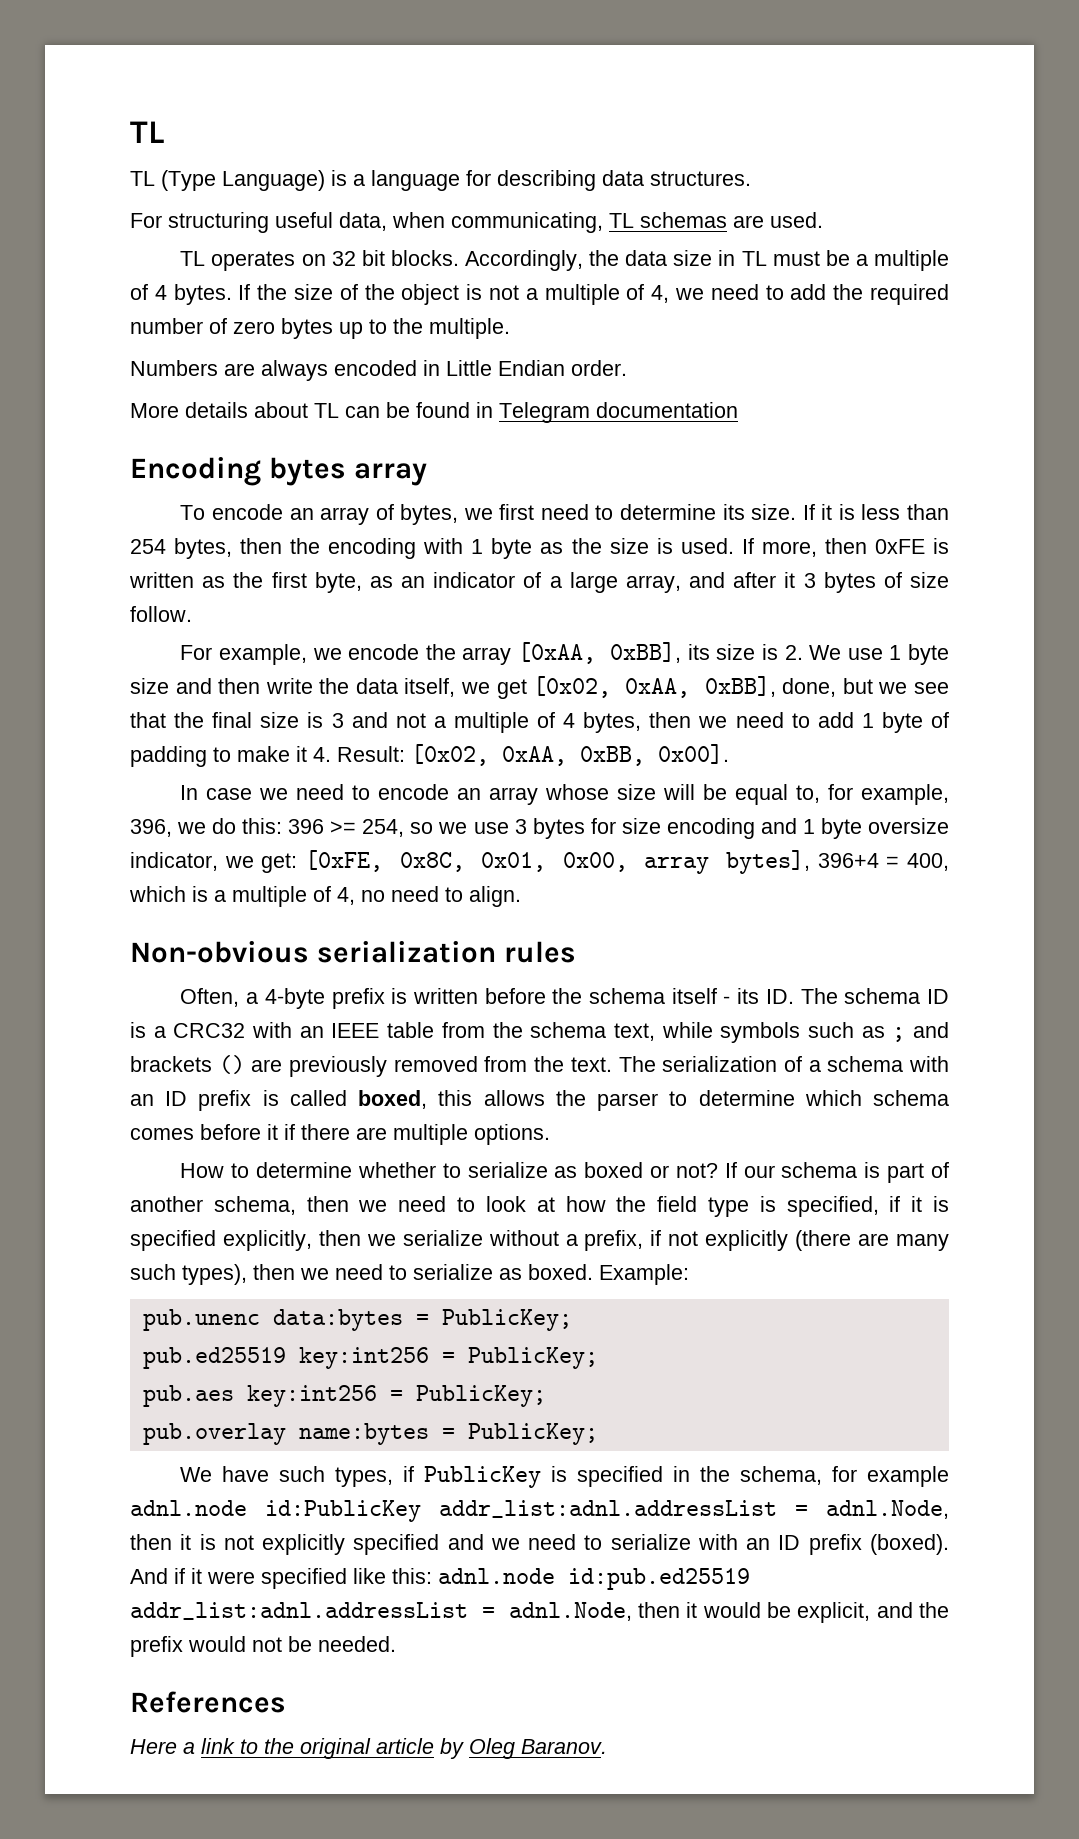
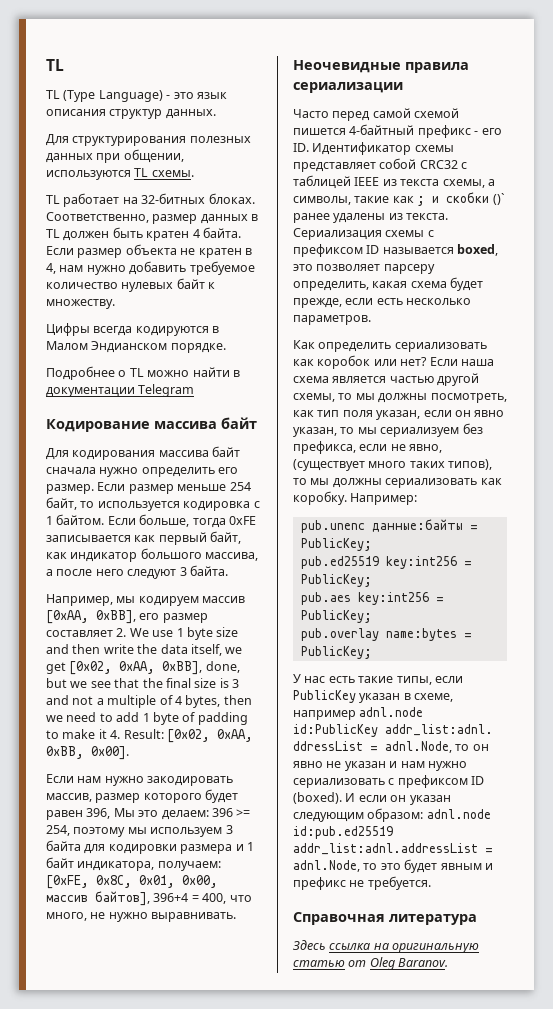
- TL (Type Language) is a language for describing data structures.
- For structuring useful data, when communicating, TL schemas are used.
- TL operates on 32 bit blocks. Accordingly, the data size in TL must be a multiple of 4 bytes. If the size of the object is not a multiple of 4, we need to add the required number of zero bytes up to the multiple.
- Numbers are always encoded in Little Endian order.
- More details about TL can be found in Telegram documentation
- Encoding bytes array
- To encode an array of bytes, we first need to determine its size. If it is less than 254 bytes, then the encoding with 1 byte as the size is used. If more, then 0xFE is written as the first byte, as an indicator of a large array, and after it 3 bytes of size follow.
- For example, we encode the array [0xAA, 0xBB], its size is 2. We use 1 byte size and then write the data itself, we get [0x02, 0xAA, 0xBB], done, but we see that the final size is 3 and not a multiple of 4 bytes, then we need to add 1 byte of padding to make it 4. Result: [0x02, 0xAA, 0xBB, 0x00].
+ TL (Type Language) - это язык описания структур данных.
+ Для структурирования полезных данных при общении, используются TL схемы.
+ TL работает на 32-битных блоках. Соответственно, размер данных в TL должен быть кратен 4 байта. Если размер объекта не кратен в 4, нам нужно добавить требуемое количество нулевых байт к множеству.
+ Цифры всегда кодируются в Малом Эндианском порядке.
+ Подробнее о TL можно найти в документации Telegram
+ Кодирование массива байт
+ Для кодирования массива байт сначала нужно определить его размер. Если размер меньше 254 байт, то используется кодировка с 1 байтом. Если больше, тогда 0xFE записывается как первый байт, как индикатор большого массива, а после него следуют 3 байта.
+ Например, мы кодируем массив [0xAA, 0xBB], его размер составляет 2. We use 1 byte size and then write the data itself, we get [0x02, 0xAA, 0xBB], done, but we see that the final size is 3 and not a multiple of 4 bytes, then we need to add 1 byte of padding to make it 4. Result: [0x02, 0xAA, 0xBB, 0x00].
- In case we need to encode an array whose size will be equal to, for example, 396, we do this: 396 >= 254, so we use 3 bytes for size encoding and 1 byte oversize indicator, we get: [0xFE, 0x8C, 0x01, 0x00, array bytes], 396+4 = 400, which is a multiple of 4, no need to align.
- Non-obvious serialization rules
- Often, a 4-byte prefix is written before the schema itself - its ID. The schema ID is a CRC32 with an IEEE table from the schema text, while symbols such as ; and brackets () are previously removed from the text. The serialization of a schema with an ID prefix is called boxed, this allows the parser to determine which schema comes before it if there are multiple options.
- How to determine whether to serialize as boxed or not? If our schema is part of another schema, then we need to look at how the field type is specified, if it is specified explicitly, then we serialize without a prefix, if not explicitly (there are many such types), then we need to serialize as boxed. Example:
+ Если нам нужно закодировать массив, размер которого будет равен 396, Мы это делаем: 396 >= 254, поэтому мы используем 3 байта для кодировки размера и 1 байт индикатора, получаем: [0xFE, 0x8C, 0x01, 0x00, массив байтов], 396+4 = 400, что много, не нужно выравнивать.
+ Неочевидные правила сериализации
+ Часто перед самой схемой пишется 4-байтный префикс - его ID. Идентификатор схемы представляет собой CRC32 с таблицей IEEE из текста схемы, а символы, такие как ; и скобки ()` ранее удалены из текста. Сериализация схемы с префиксом ID называется boxed, это позволяет парсеру определить, какая схема будет прежде, если есть несколько параметров.
+ Как определить сериализовать как коробок или нет? Если наша схема является частью другой схемы, то мы должны посмотреть, как тип поля указан, если он явно указан, то мы сериализуем без префикса, если не явно, (существует много таких типов), то мы должны сериализовать как коробку. Например:
- pub.unenc data:bytes = PublicKey;
+ pub.unenc данные:байты = PublicKey;
- We have such types, if PublicKey is specified in the schema, for example adnl.node id:PublicKey addr_list:adnl.addressList = adnl.Node, then it is not explicitly specified and we need to serialize with an ID prefix (boxed). And if it were specified like this: adnl.node id:pub.ed25519 addr_list:adnl.addressList = adnl.Node, then it would be explicit, and the prefix would not be needed.
- References
- Here a link to the original article by Oleg Baranov.
+ У нас есть такие типы, если PublicKey указан в схеме, например adnl.node id:PublicKey addr_list:adnl. ddressList = adnl.Node, то он явно не указан и нам нужно сериализовать с префиксом ID (boxed). И если он указан следующим образом: adnl.node id:pub.ed25519 addr_list:adnl.addressList = adnl.Node, то это будет явным и префикс не требуется.
+ Справочная литература
+ Здесь ссылка на оригинальную статью от Oleg Baranov.

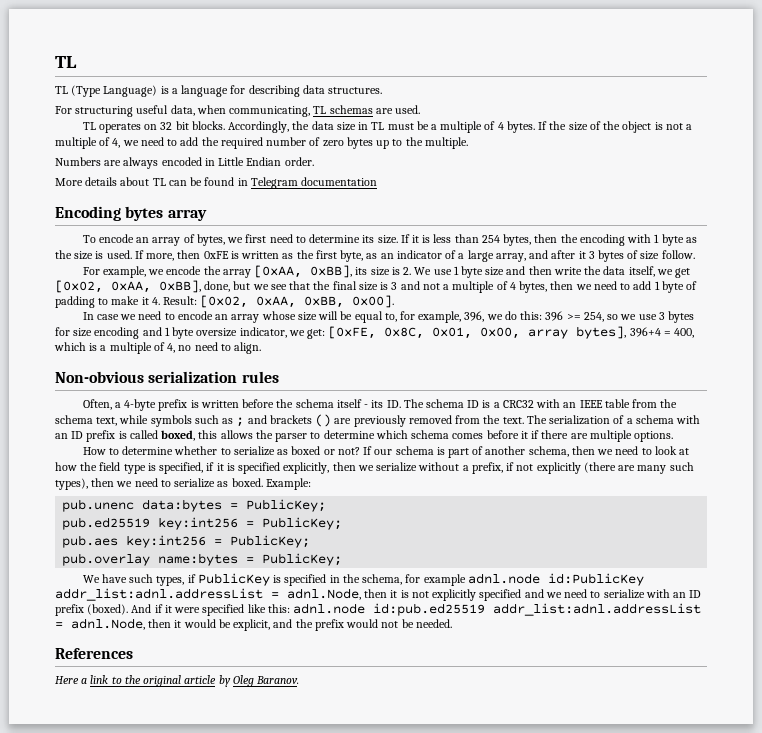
- TL (Type Language) - это язык описания структур данных.
- Для структурирования полезных данных при общении, используются TL схемы.
- TL работает на 32-битных блоках. Соответственно, размер данных в TL должен быть кратен 4 байта. Если размер объекта не кратен в 4, нам нужно добавить требуемое количество нулевых байт к множеству.
- Цифры всегда кодируются в Малом Эндианском порядке.
- Подробнее о TL можно найти в документации Telegram
- Кодирование массива байт
- Для кодирования массива байт сначала нужно определить его размер. Если размер меньше 254 байт, то используется кодировка с 1 байтом. Если больше, тогда 0xFE записывается как первый байт, как индикатор большого массива, а после него следуют 3 байта.
- Например, мы кодируем массив [0xAA, 0xBB], его размер составляет 2. We use 1 byte size and then write the data itself, we get [0x02, 0xAA, 0xBB], done, but we see that the final size is 3 and not a multiple of 4 bytes, then we need to add 1 byte of padding to make it 4. Result: [0x02, 0xAA, 0xBB, 0x00].
+ TL (Type Language) is a language for describing data structures.
+ For structuring useful data, when communicating, TL schemas are used.
+ TL operates on 32 bit blocks. Accordingly, the data size in TL must be a multiple of 4 bytes. If the size of the object is not a multiple of 4, we need to add the required number of zero bytes up to the multiple.
+ Numbers are always encoded in Little Endian order.
+ More details about TL can be found in Telegram documentation
+ Encoding bytes array
+ To encode an array of bytes, we first need to determine its size. If it is less than 254 bytes, then the encoding with 1 byte as the size is used. If more, then 0xFE is written as the first byte, as an indicator of a large array, and after it 3 bytes of size follow.
+ For example, we encode the array [0xAA, 0xBB], its size is 2. We use 1 byte size and then write the data itself, we get [0x02, 0xAA, 0xBB], done, but we see that the final size is 3 and not a multiple of 4 bytes, then we need to add 1 byte of padding to make it 4. Result: [0x02, 0xAA, 0xBB, 0x00].
- Если нам нужно закодировать массив, размер которого будет равен 396, Мы это делаем: 396 >= 254, поэтому мы используем 3 байта для кодировки размера и 1 байт индикатора, получаем: [0xFE, 0x8C, 0x01, 0x00, массив байтов], 396+4 = 400, что много, не нужно выравнивать.
- Неочевидные правила сериализации
- Часто перед самой схемой пишется 4-байтный префикс - его ID. Идентификатор схемы представляет собой CRC32 с таблицей IEEE из текста схемы, а символы, такие как ; и скобки ()` ранее удалены из текста. Сериализация схемы с префиксом ID называется boxed, это позволяет парсеру определить, какая схема будет прежде, если есть несколько параметров.
- Как определить сериализовать как коробок или нет? Если наша схема является частью другой схемы, то мы должны посмотреть, как тип поля указан, если он явно указан, то мы сериализуем без префикса, если не явно, (существует много таких типов), то мы должны сериализовать как коробку. Например:
+ In case we need to encode an array whose size will be equal to, for example, 396, we do this: 396 >= 254, so we use 3 bytes for size encoding and 1 byte oversize indicator, we get: [0xFE, 0x8C, 0x01, 0x00, array bytes], 396+4 = 400, which is a multiple of 4, no need to align.
+ Non-obvious serialization rules
+ Often, a 4-byte prefix is written before the schema itself - its ID. The schema ID is a CRC32 with an IEEE table from the schema text, while symbols such as ; and brackets () are previously removed from the text. The serialization of a schema with an ID prefix is called boxed, this allows the parser to determine which schema comes before it if there are multiple options.
+ How to determine whether to serialize as boxed or not? If our schema is part of another schema, then we need to look at how the field type is specified, if it is specified explicitly, then we serialize without a prefix, if not explicitly (there are many such types), then we need to serialize as boxed. Example:
- pub.unenc данные:байты = PublicKey;
+ pub.unenc data:bytes = PublicKey;
- У нас есть такие типы, если PublicKey указан в схеме, например adnl.node id:PublicKey addr_list:adnl. ddressList = adnl.Node, то он явно не указан и нам нужно сериализовать с префиксом ID (boxed). И если он указан следующим образом: adnl.node id:pub.ed25519 addr_list:adnl.addressList = adnl.Node, то это будет явным и префикс не требуется.
- Справочная литература
- Здесь ссылка на оригинальную статью от Oleg Baranov.
+ We have such types, if PublicKey is specified in the schema, for example adnl.node id:PublicKey addr_list:adnl.addressList = adnl.Node, then it is not explicitly specified and we need to serialize with an ID prefix (boxed). And if it were specified like this: adnl.node id:pub.ed25519 addr_list:adnl.addressList = adnl.Node, then it would be explicit, and the prefix would not be needed.
+ References
+ Here a link to the original article by Oleg Baranov.

